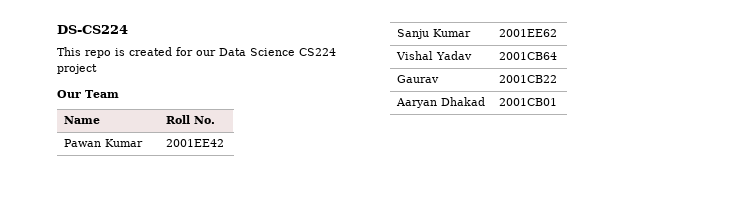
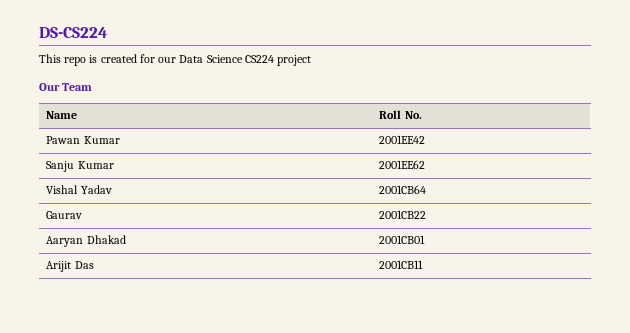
+ Arijit Das | 2001CB11

